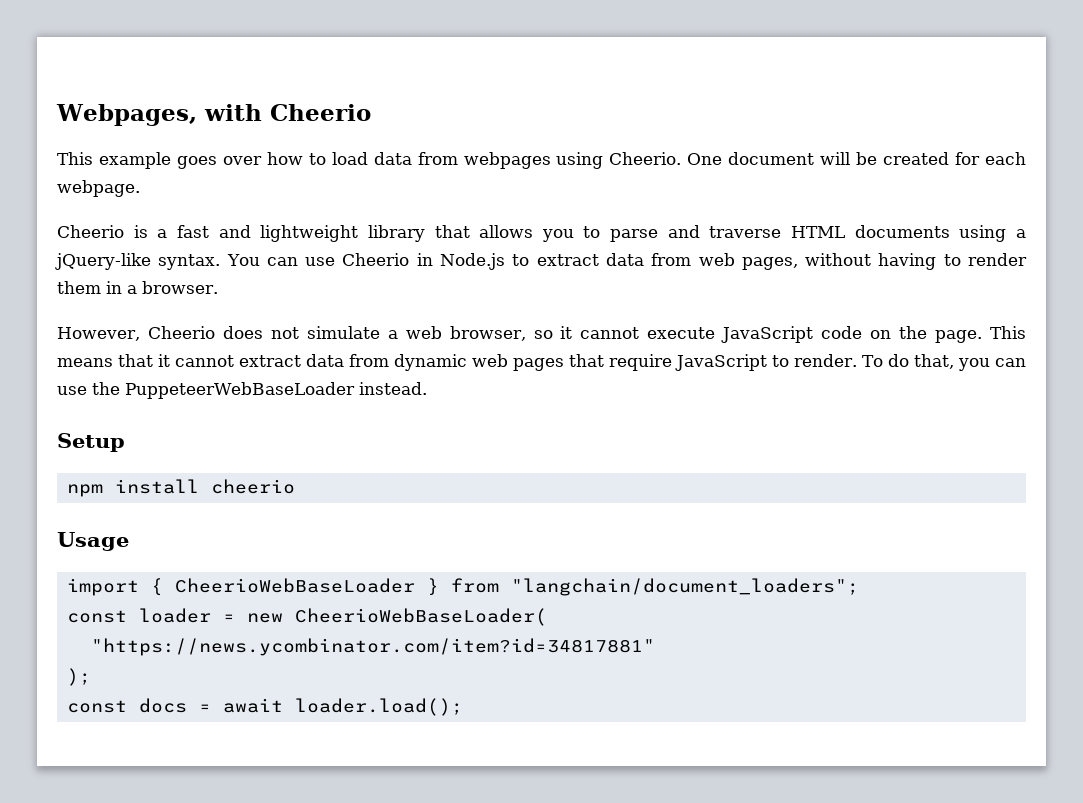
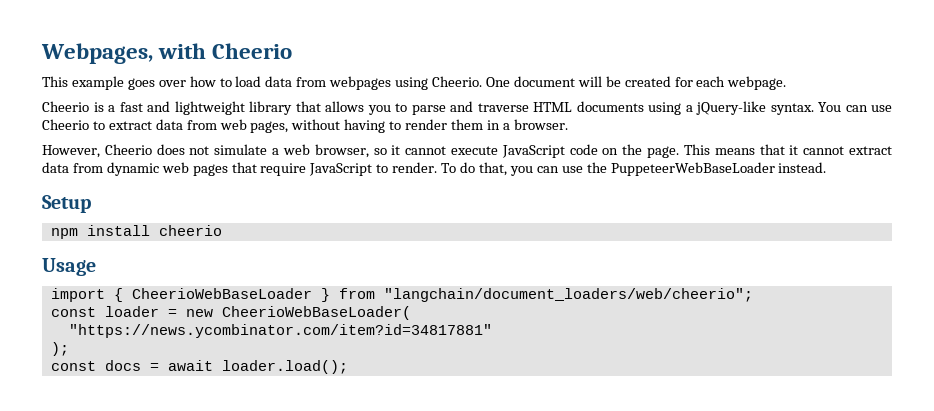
- You can use Cheerio in Node.js to extract data from web pages, without having to render them in a browser.
+ You can use Cheerio to extract data from web pages, without having to render them in a browser.
- import { CheerioWebBaseLoader } from "langchain/document_loaders";
+ import { CheerioWebBaseLoader } from "langchain/document_loaders/web/cheerio";

